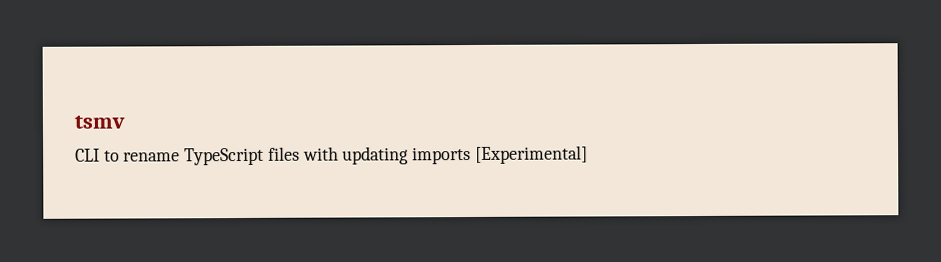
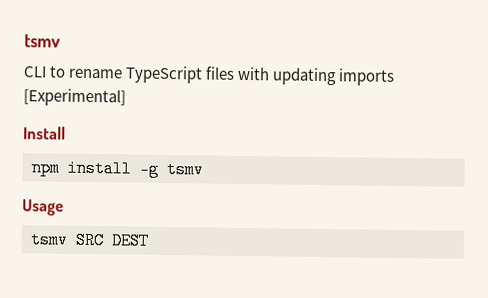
+ Install
+ npm install -g tsmv
+ Usage
+ tsmv SRC DEST

